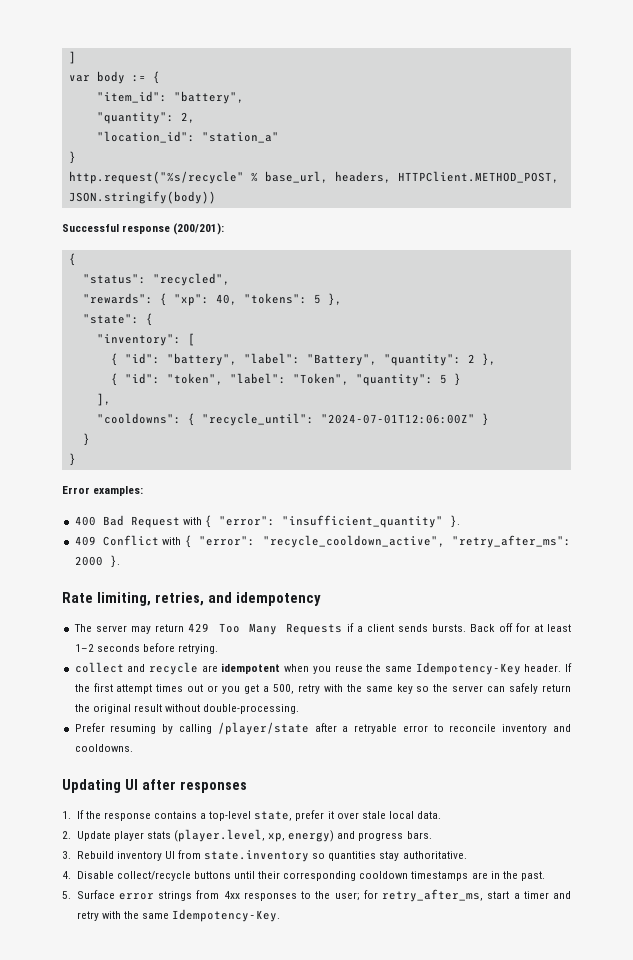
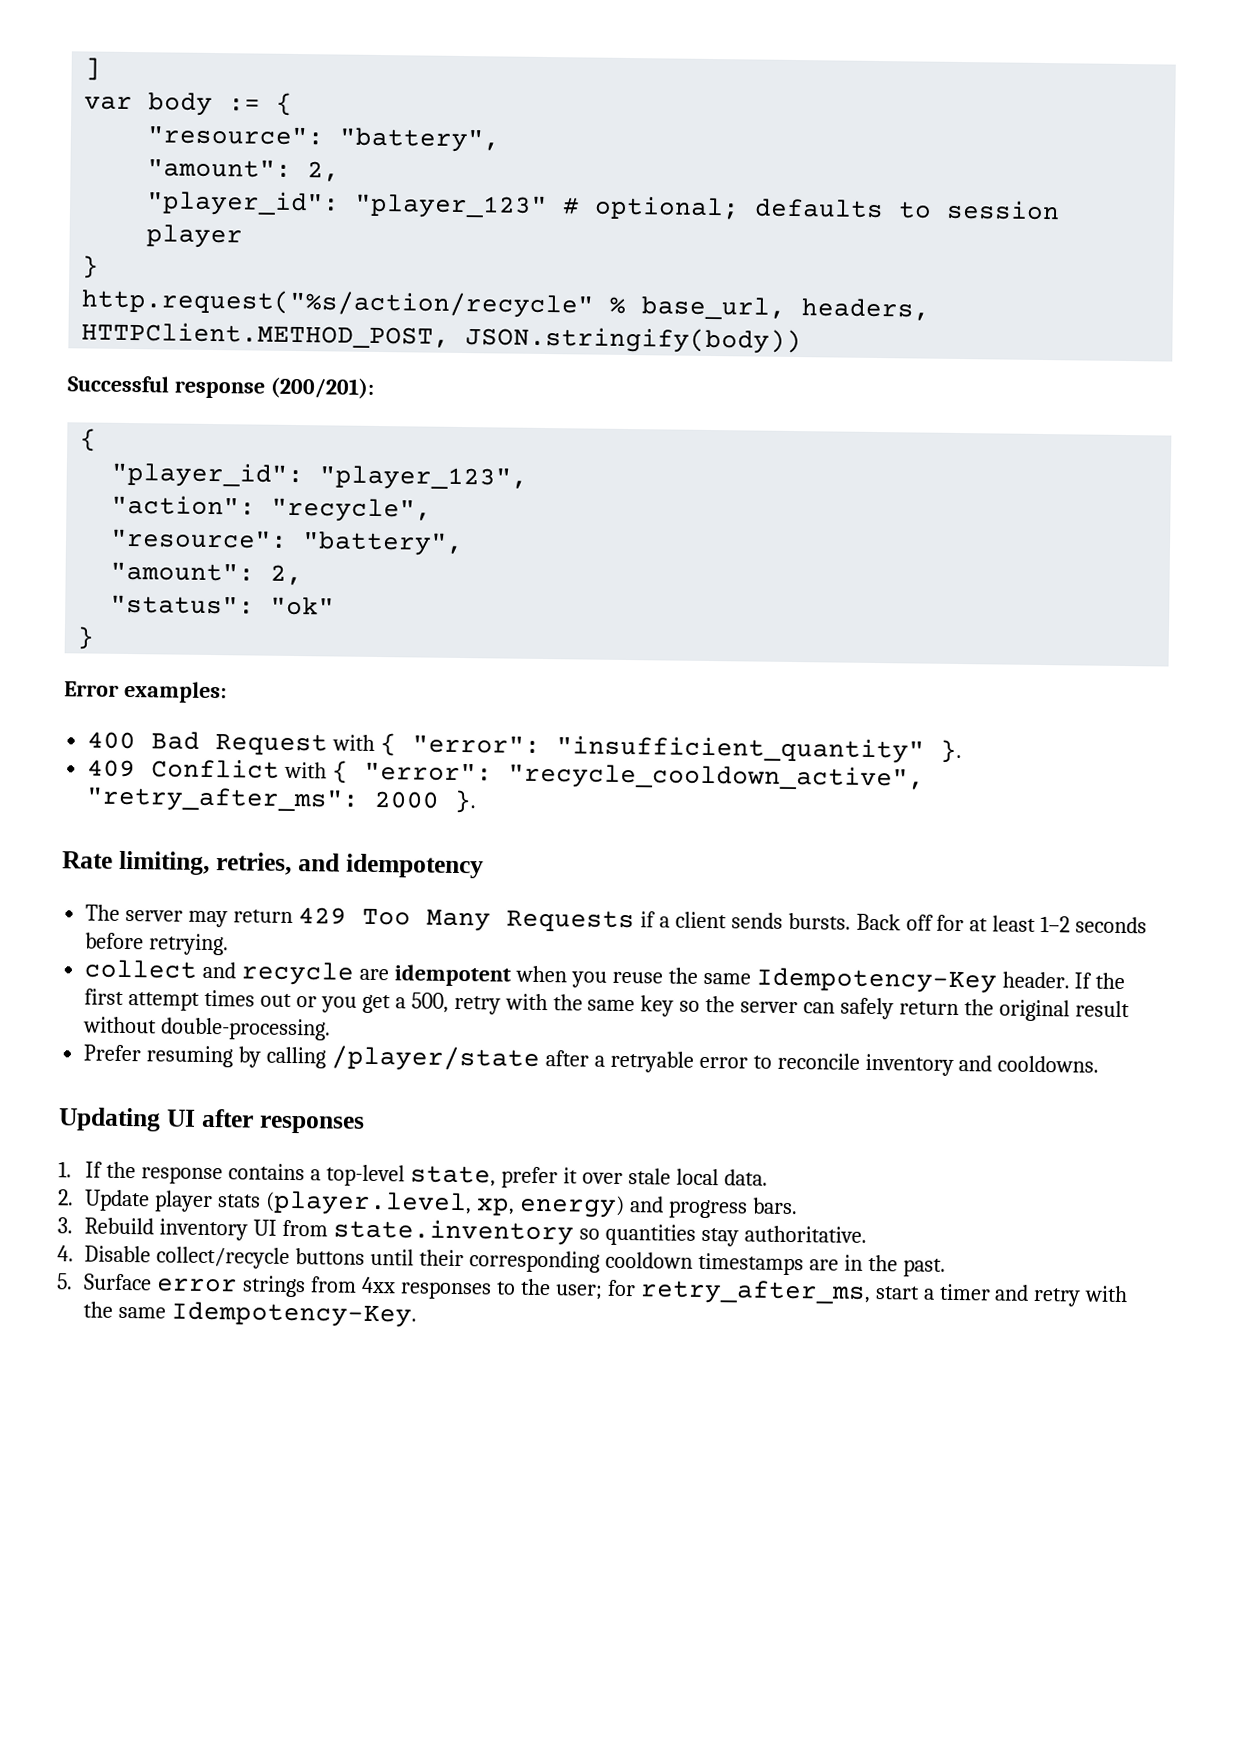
  var body := {
- "item_id": "battery",
- "quantity": 2,
- "location_id": "station_a"
+ "resource": "battery",
+ "amount": 2,
+ "player_id": "player_123" # optional; defaults to session player
  }
- http.request("%s/recycle" % base_url, headers, HTTPClient.METHOD_POST, JSON.stringify(body))
+ http.request("%s/action/recycle" % base_url, headers, HTTPClient.METHOD_POST, JSON.stringify(body))
- "status": "recycled",
- "rewards": { "xp": 40, "tokens": 5 },
- "state": {
- "inventory": [
- { "id": "battery", "label": "Battery", "quantity": 2 },
- { "id": "token", "label": "Token", "quantity": 5 }
- ],
- "cooldowns": { "recycle_until": "2024-07-01T12:06:00Z" }
- }
+ "player_id": "player_123",
+ "action": "recycle",
+ "resource": "battery",
+ "amount": 2,
+ "status": "ok"

